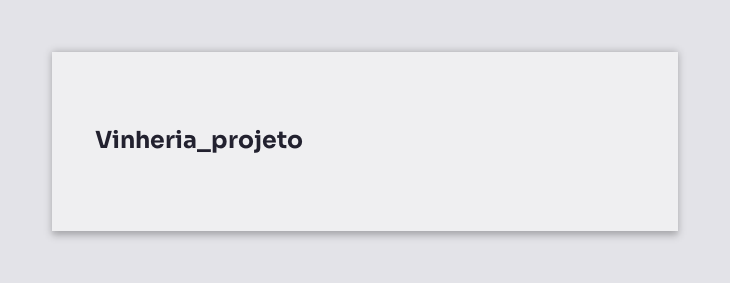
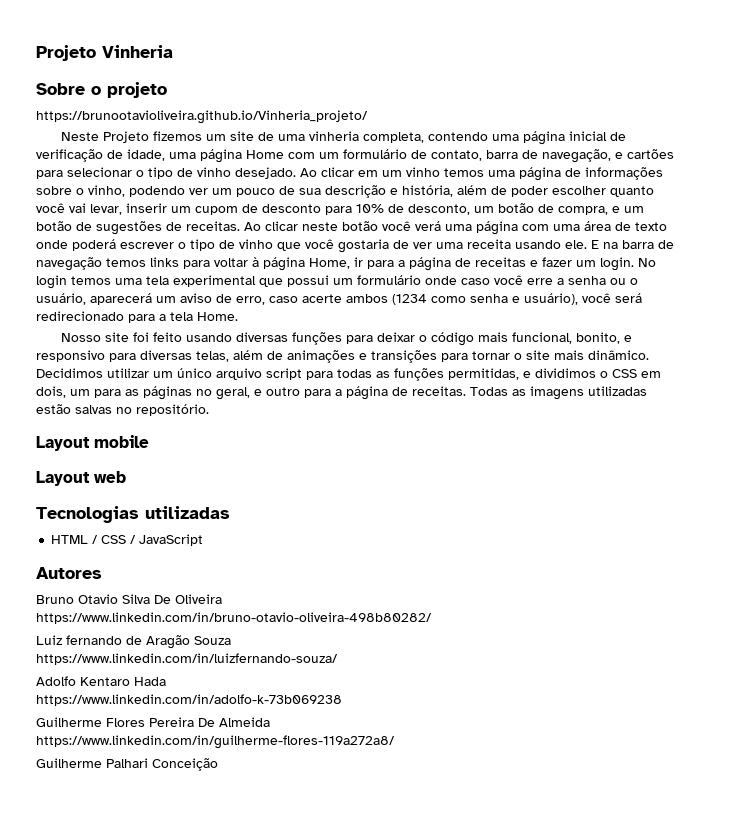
- Vinheria_projeto
+ Projeto Vinheria
+ Sobre o projeto
+ https://brunootavioliveira.github.io/Vinheria_projeto/
+ Neste Projeto fizemos um site de uma vinheria completa, contendo uma página inicial de verificação de idade, uma página Home com um formulário de contato, barra de navegação, e cartões para selecionar o tipo de vinho desejado. Ao clicar em um vinho temos uma página de informações sobre o vinho, podendo ver um pouco de sua descrição e história, além de poder escolher quanto você vai levar, inserir um cupom de desconto para 10% de desconto, um botão de compra, e um botão de sugestões de receitas. Ao clicar neste botão você verá uma página com uma área de texto onde poderá escrever o tipo de vinho que você gostaria de ver uma receita usando ele. E na barra de navegação temos links para voltar à página Home, ir para a página de receitas e fazer um login. No login temos uma tela experimental que possui um formulário onde caso você erre a senha ou o usuário, aparecerá um aviso de erro, caso acerte ambos (1234 como senha e usuário), você será redirecionado para a tela Home.
+ Nosso site foi feito usando diversas funções para deixar o código mais funcional, bonito, e responsivo para diversas telas, além de animações e transições para tornar o site mais dinâmico. Decidimos utilizar um único arquivo script para todas as funções permitidas, e dividimos o CSS em dois, um para as páginas no geral, e outro para a página de receitas. Todas as imagens utilizadas estão salvas no repositório.
+ Layout mobile
+ Layout web
+ Tecnologias utilizadas
+ HTML / CSS / JavaScript
+ Autores
+ Bruno Otavio Silva De Oliveira
+ https://www.linkedin.com/in/bruno-otavio-oliveira-498b80282/
+ Luiz fernando de Aragão Souza
+ https://www.linkedin.com/in/luizfernando-souza/
+ Adolfo Kentaro Hada
+ https://www.linkedin.com/in/adolfo-k-73b069238
+ Guilherme Flores Pereira De Almeida
+ https://www.linkedin.com/in/guilherme-flores-119a272a8/
+ Guilherme Palhari Conceição

